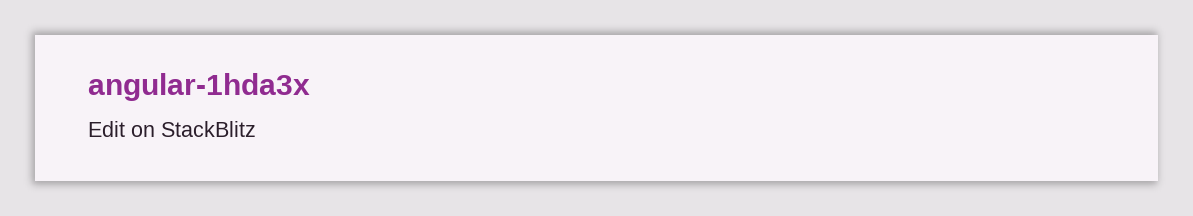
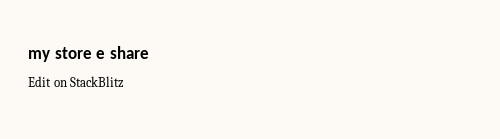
- angular-1hda3x
+ my store e share

